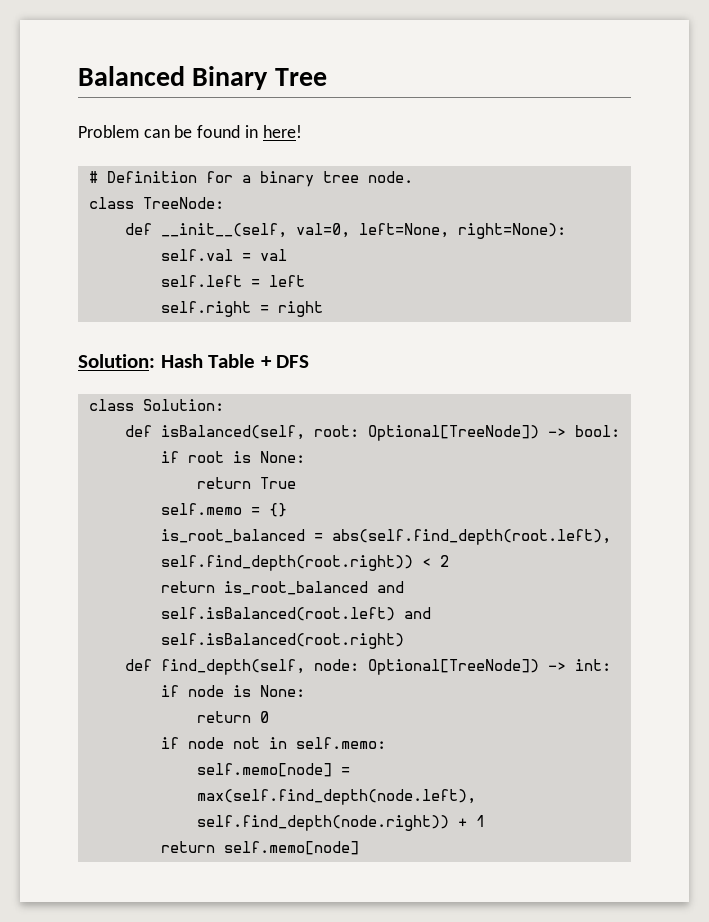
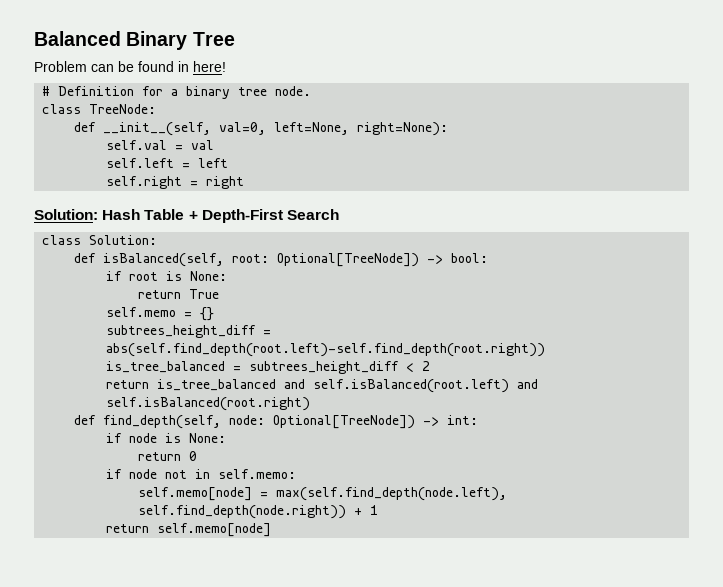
- Solution: Hash Table + DFS
+ Solution: Hash Table + Depth-First Search
- is_root_balanced = abs(self.find_depth(root.left), self.find_depth(root.right)) < 2
+ subtrees_height_diff = abs(self.find_depth(root.left)-self.find_depth(root.right))
+ is_tree_balanced = subtrees_height_diff < 2
- return is_root_balanced and self.isBalanced(root.left) and self.isBalanced(root.right)
+ return is_tree_balanced and self.isBalanced(root.left) and self.isBalanced(root.right)

